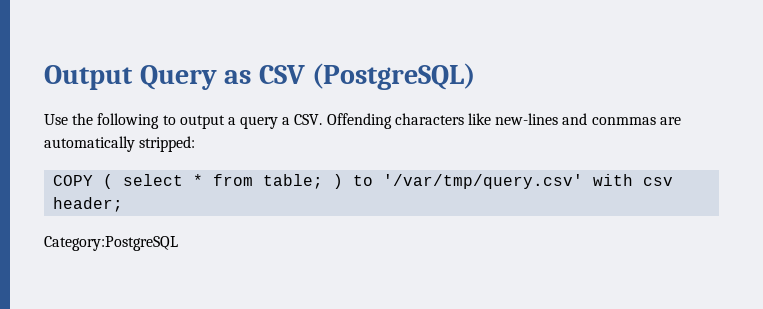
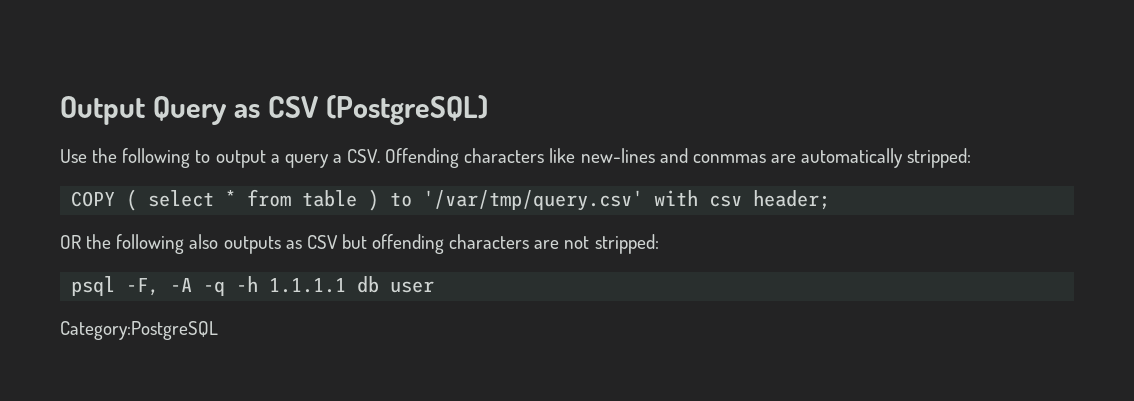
- COPY ( select * from table; ) to '/var/tmp/query.csv' with csv header;
+ COPY ( select * from table ) to '/var/tmp/query.csv' with csv header;
+ OR the following also outputs as CSV but offending characters are not stripped:
+ psql -F, -A -q -h 1.1.1.1 db user

